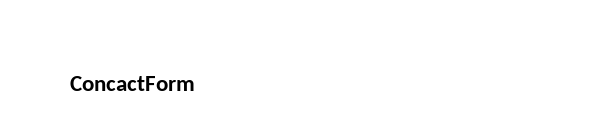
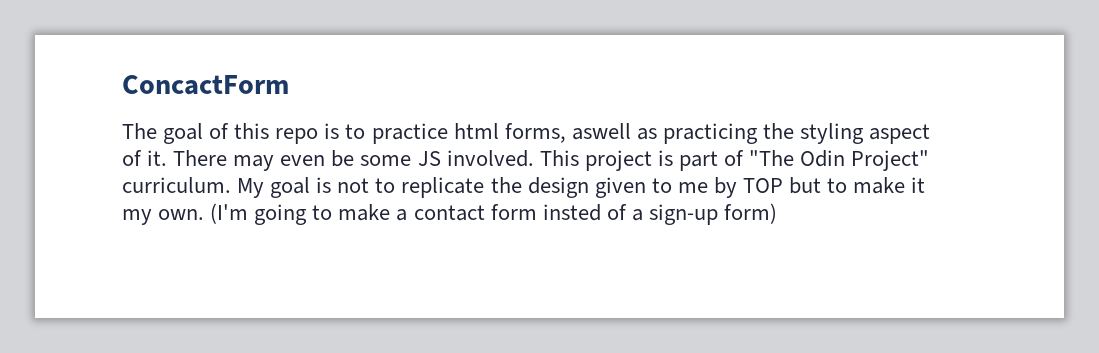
+ The goal of this repo is to practice html forms, aswell as practicing the styling aspect of it. There may even be some JS involved. This project is part of "The Odin Project" curriculum. My goal is not to replicate the design given to me by TOP but to make it my own. (I'm going to make a contact form insted of a sign-up form)

